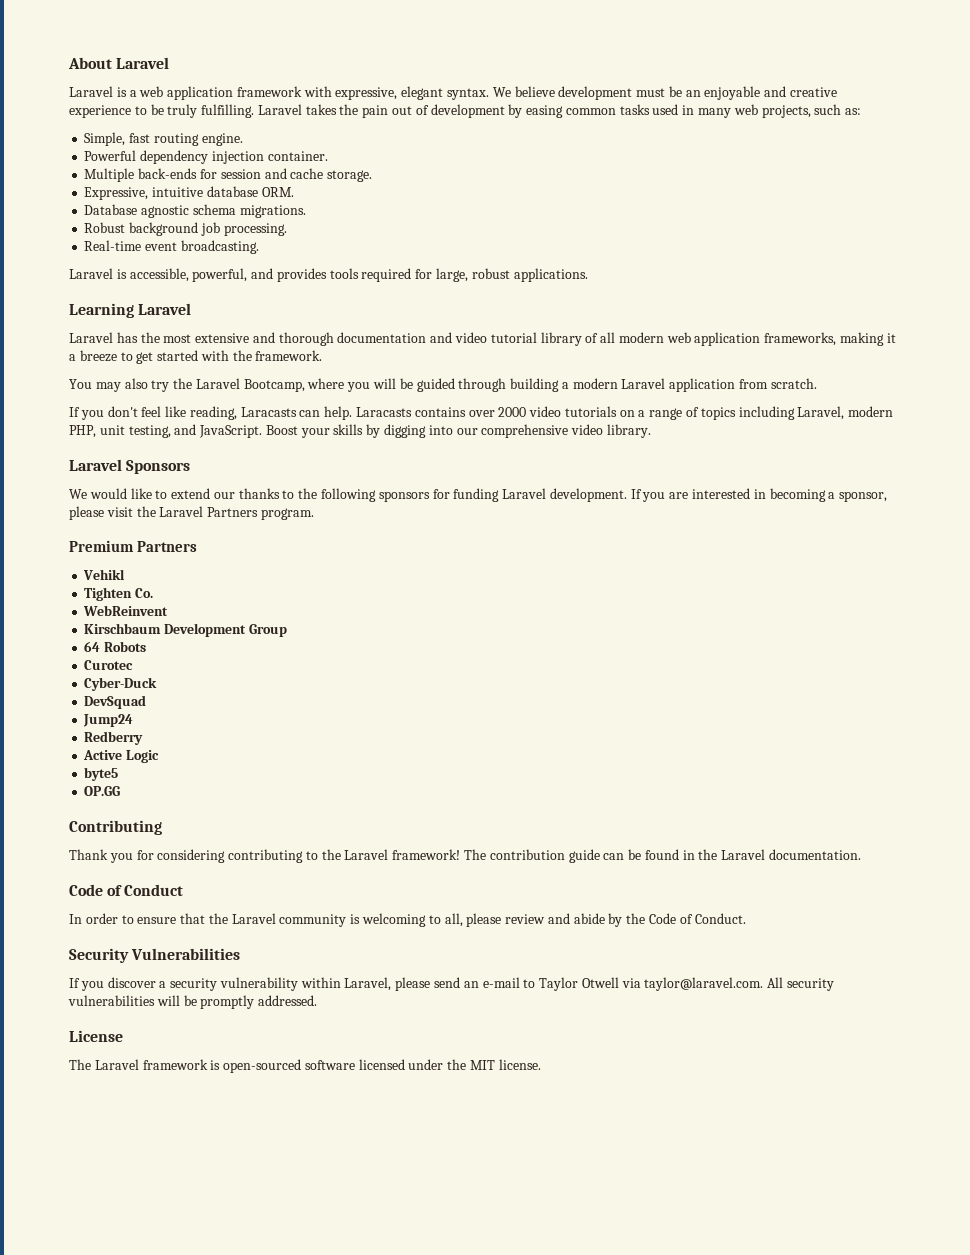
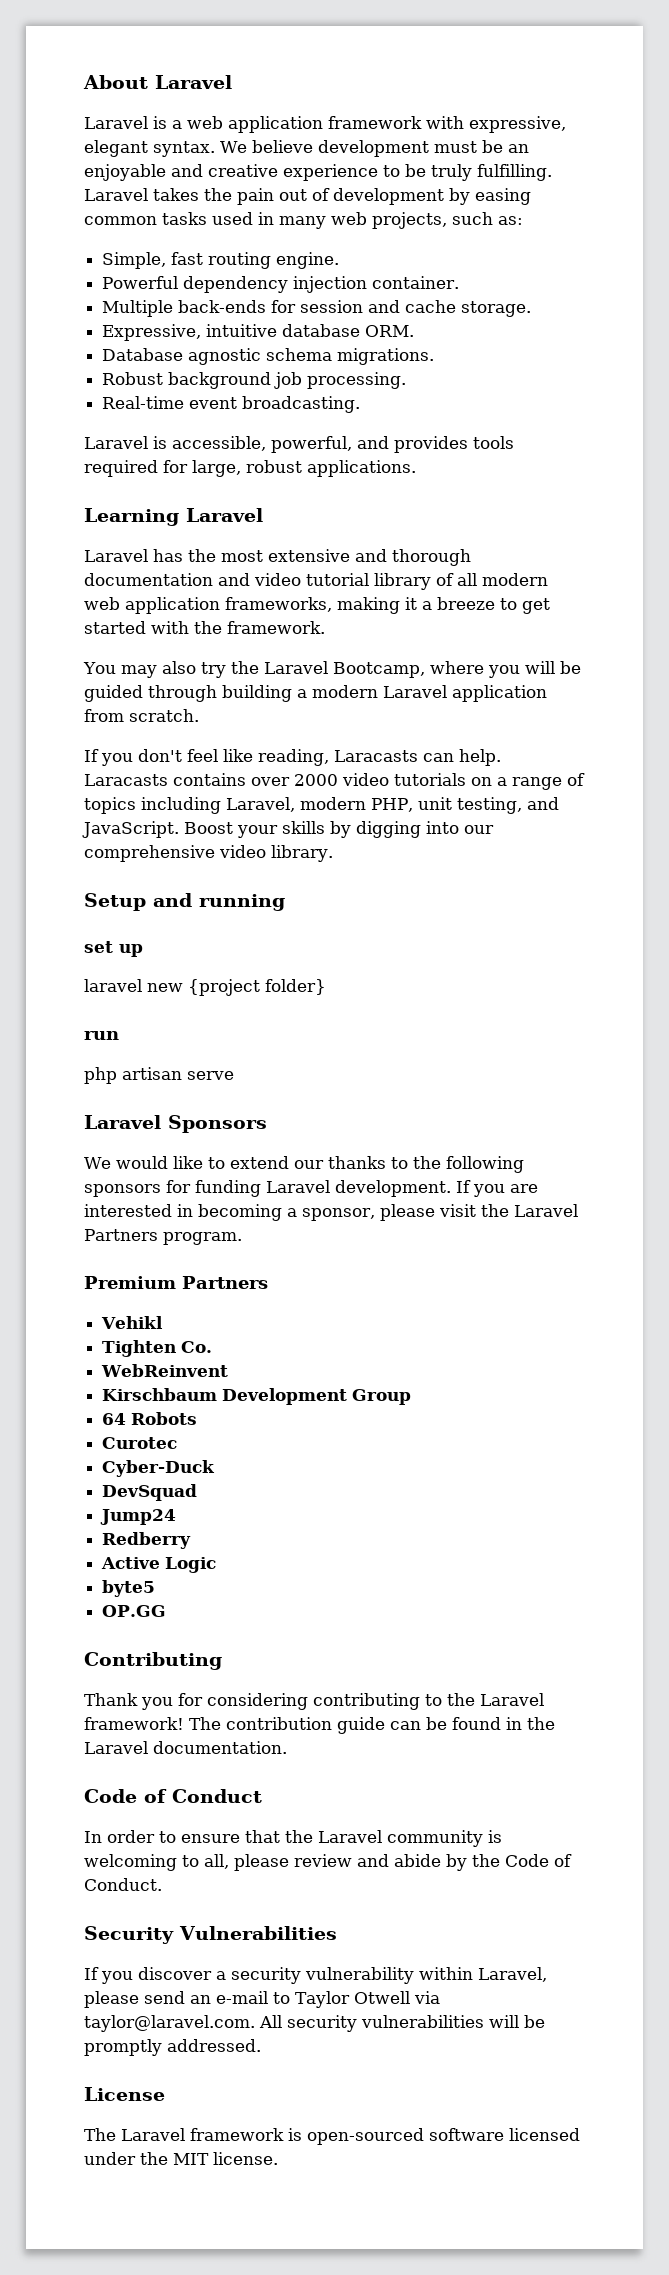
+ Setup and running
+ set up
+ laravel new {project folder}
+ run
+ php artisan serve

